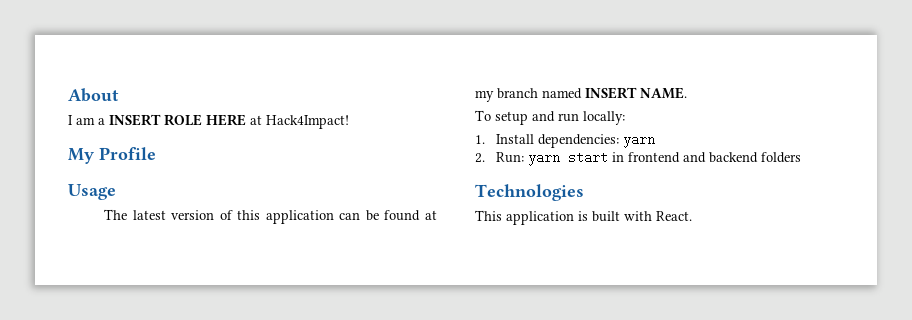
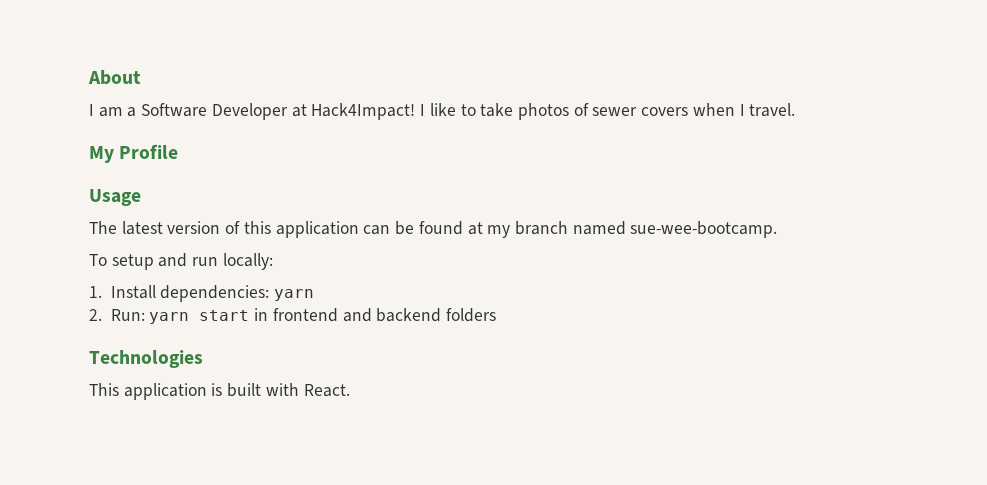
- I am a INSERT ROLE HERE at Hack4Impact!
+ I am a Software Developer at Hack4Impact! I like to take photos of sewer covers when I travel.
- The latest version of this application can be found at my branch named INSERT NAME.
+ The latest version of this application can be found at my branch named sue-wee-bootcamp.

